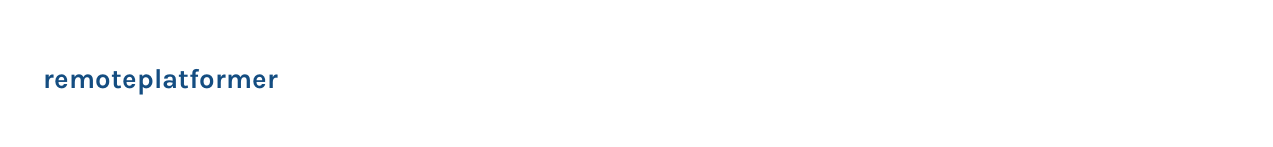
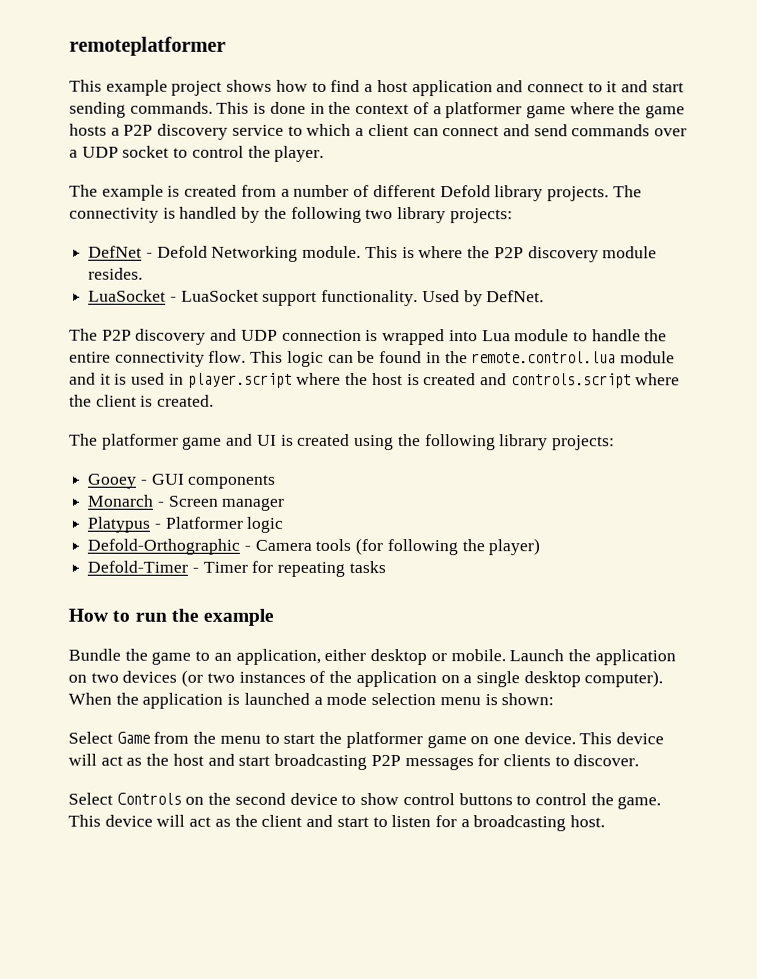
+ This example project shows how to find a host application and connect to it and start sending commands. This is done in the context of a platformer game where the game hosts a P2P discovery service to which a client can connect and send commands over a UDP socket to control the player.
+ The example is created from a number of different Defold library projects. The connectivity is handled by the following two library projects:
+ DefNet - Defold Networking module. This is where the P2P discovery module resides.
+ LuaSocket - LuaSocket support functionality. Used by DefNet.
+ The P2P discovery and UDP connection is wrapped into Lua module to handle the entire connectivity flow. This logic can be found in the remote.control.lua module and it is used in player.script where the host is created and controls.script where the client is created.
+ The platformer game and UI is created using the following library projects:
+ Gooey - GUI components
+ Monarch - Screen manager
+ Platypus - Platformer logic
+ Defold-Orthographic - Camera tools (for following the player)
+ Defold-Timer - Timer for repeating tasks
+ How to run the example
+ Bundle the game to an application, either desktop or mobile. Launch the application on two devices (or two instances of the application on a single desktop computer). When the application is launched a mode selection menu is shown:
+ Select Game from the menu to start the platformer game on one device. This device will act as the host and start broadcasting P2P messages for clients to discover.
+ Select Controls on the second device to show control buttons to control the game. This device will act as the client and start to listen for a broadcasting host.

